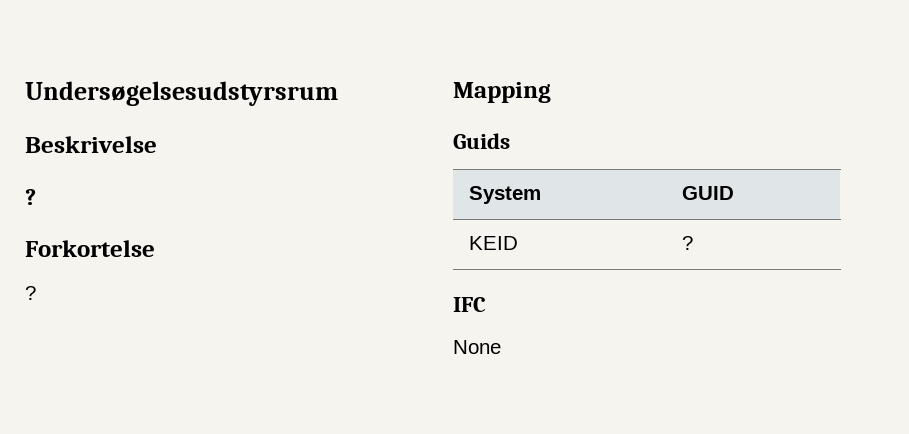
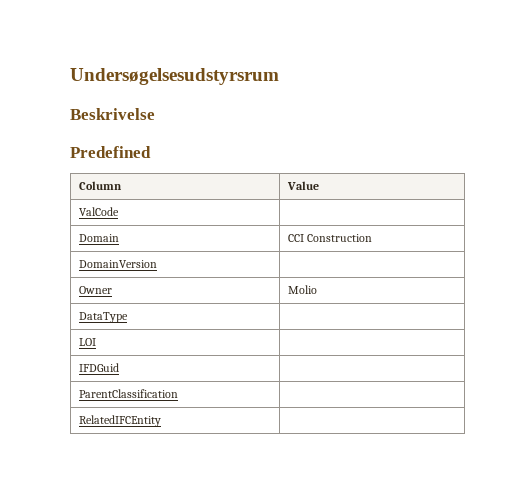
  Beskrivelse
- ?
- Forkortelse
- ?
- Mapping
- Guids
- System | GUID
- KEID | ?
- IFC
- None
+ Predefined
+ Column | Value
+ ValCode |
+ Domain | CCI Construction
+ DomainVersion |
+ Owner | Molio
+ DataType |
+ LOI |
+ IFDGuid |
+ ParentClassification |
+ RelatedIFCEntity |

